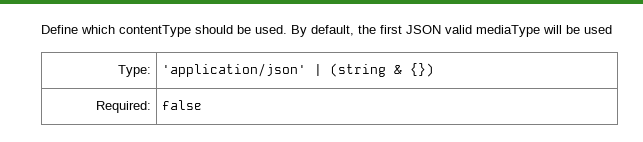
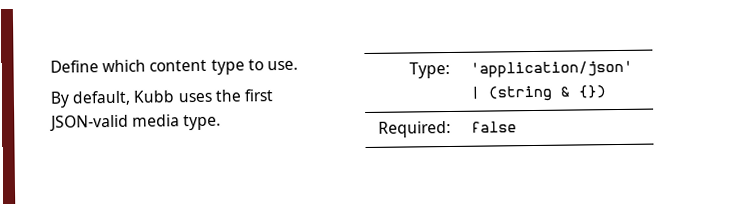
- Define which contentType should be used. By default, the first JSON valid mediaType will be used
+ Define which content type to use.
+ By default, Kubb uses the first JSON-valid media type.

